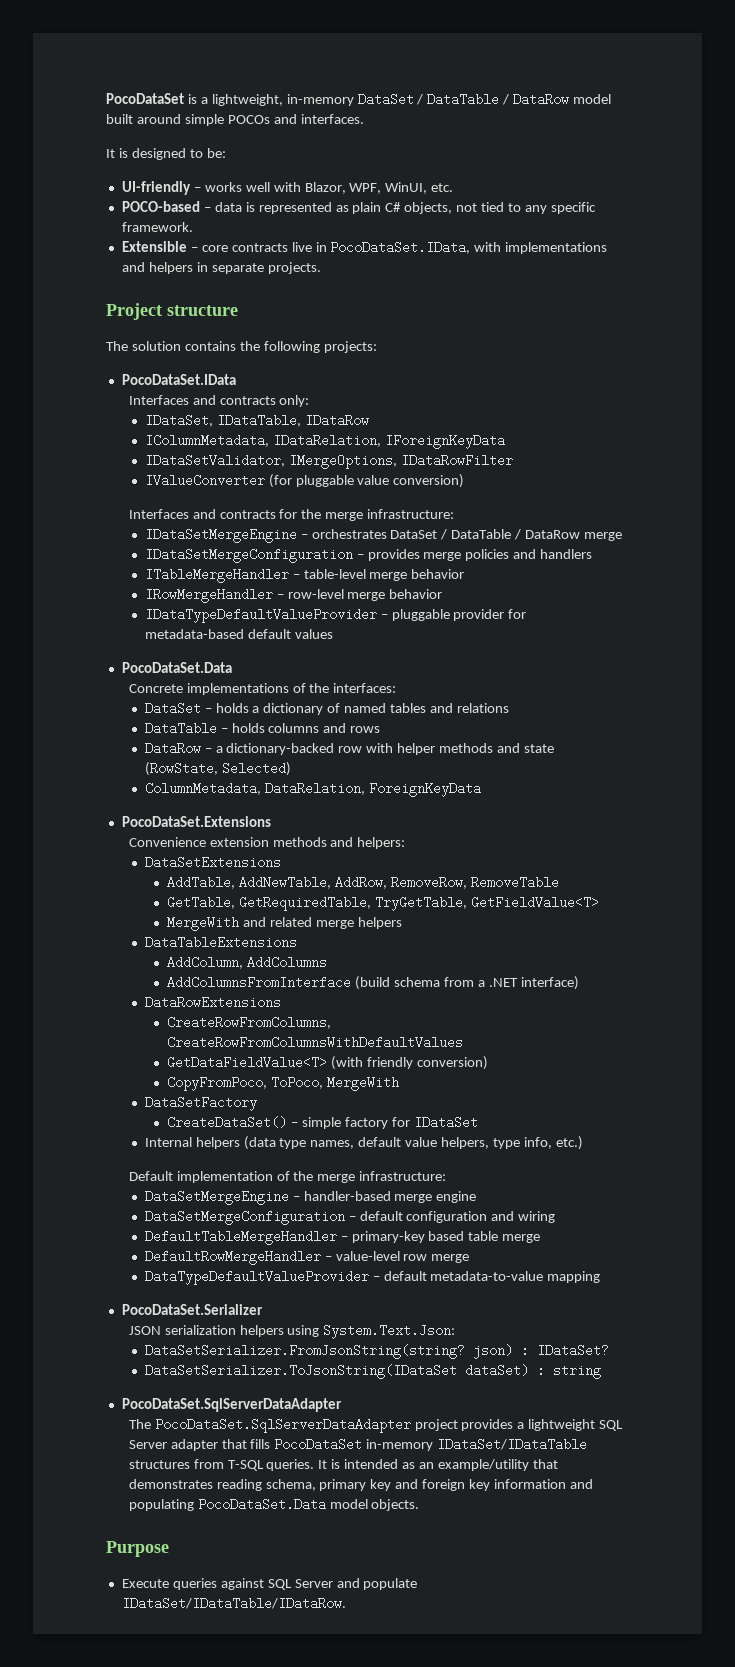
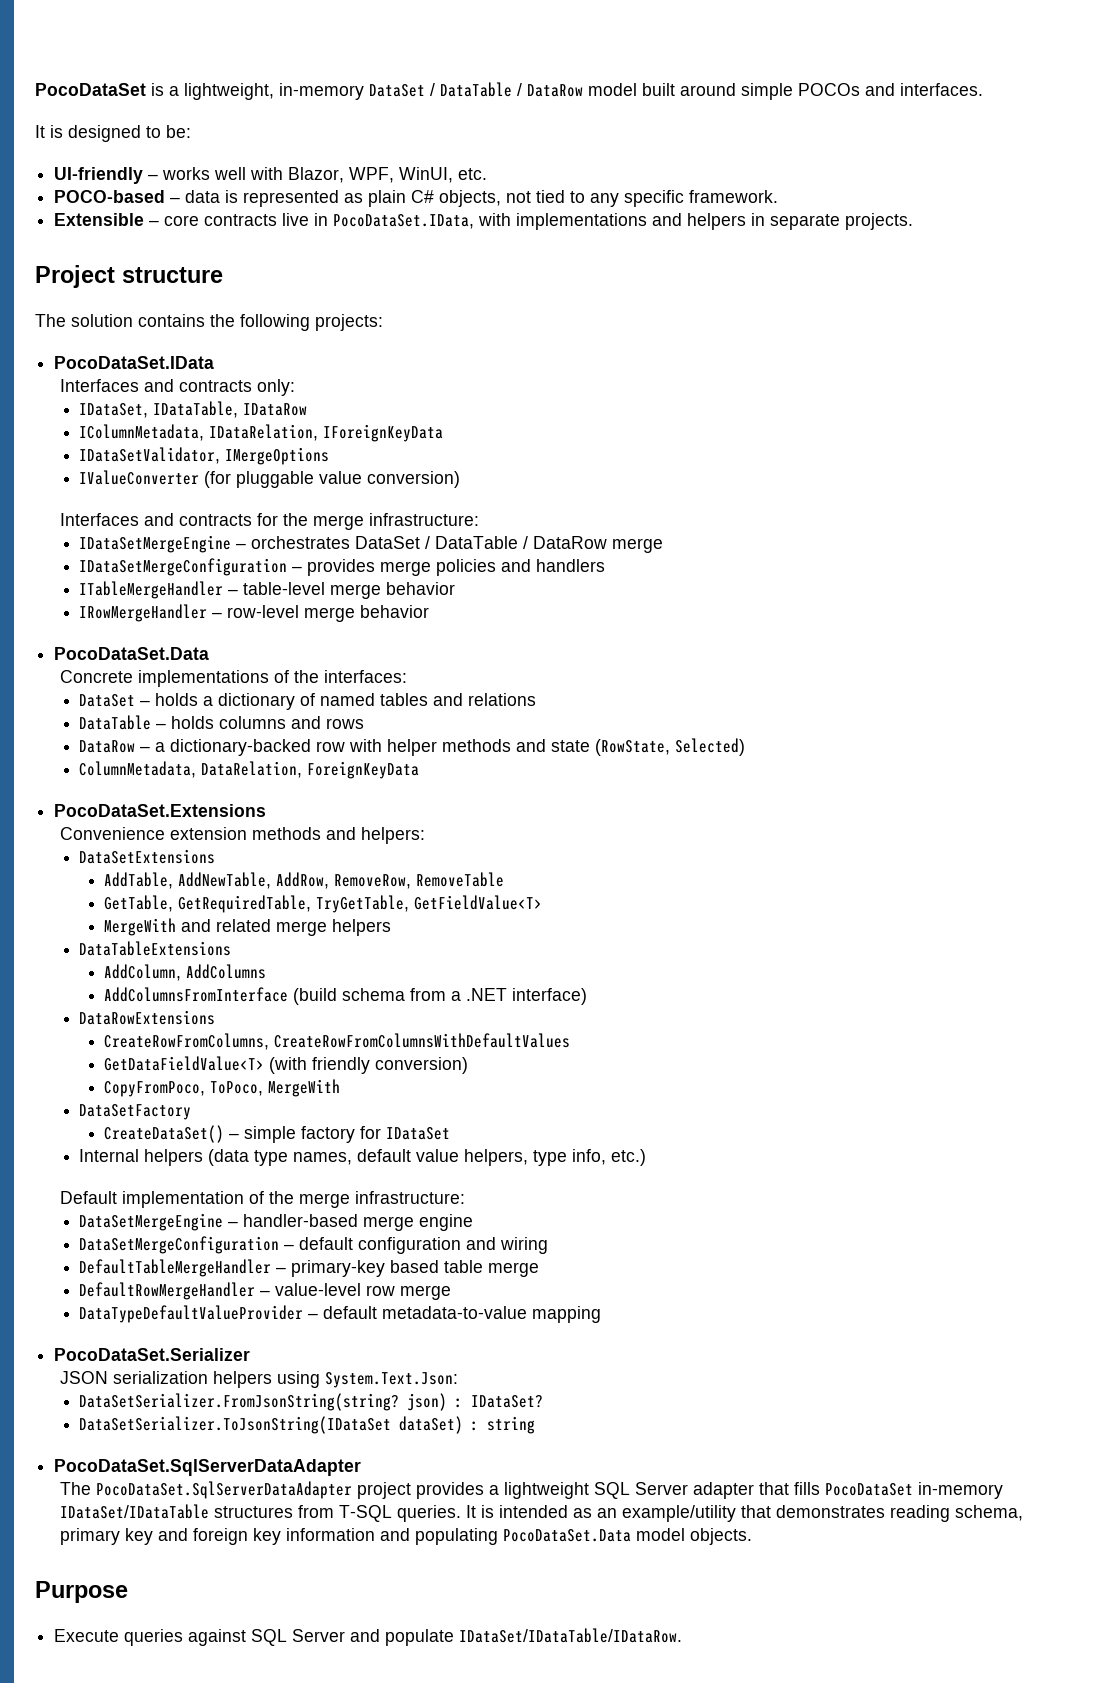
- IDataSetValidator, IMergeOptions, IDataRowFilter
+ IDataSetValidator, IMergeOptions
- IDataTypeDefaultValueProvider – pluggable provider for metadata-based default values

